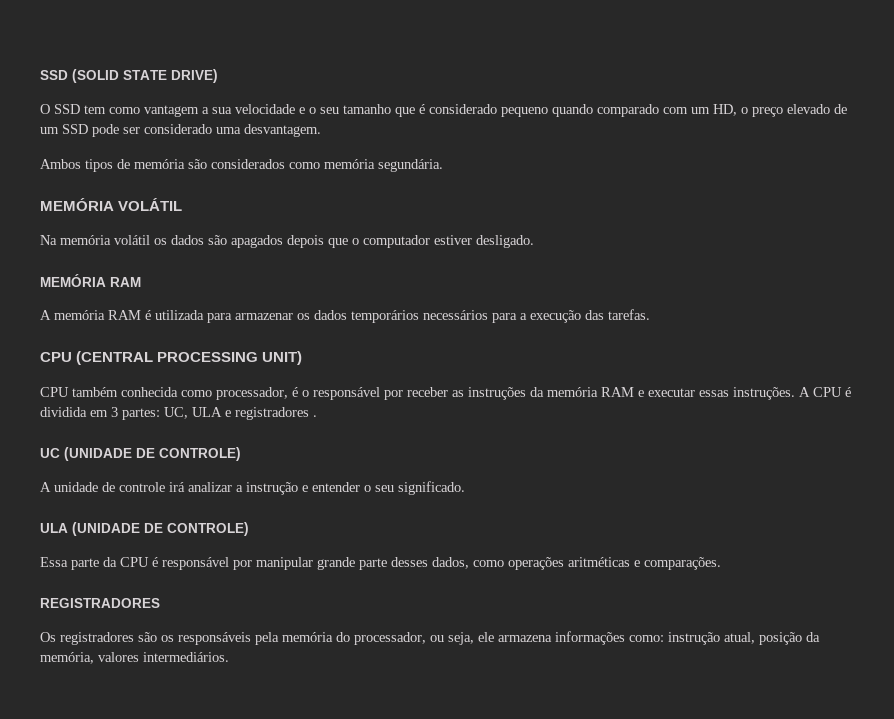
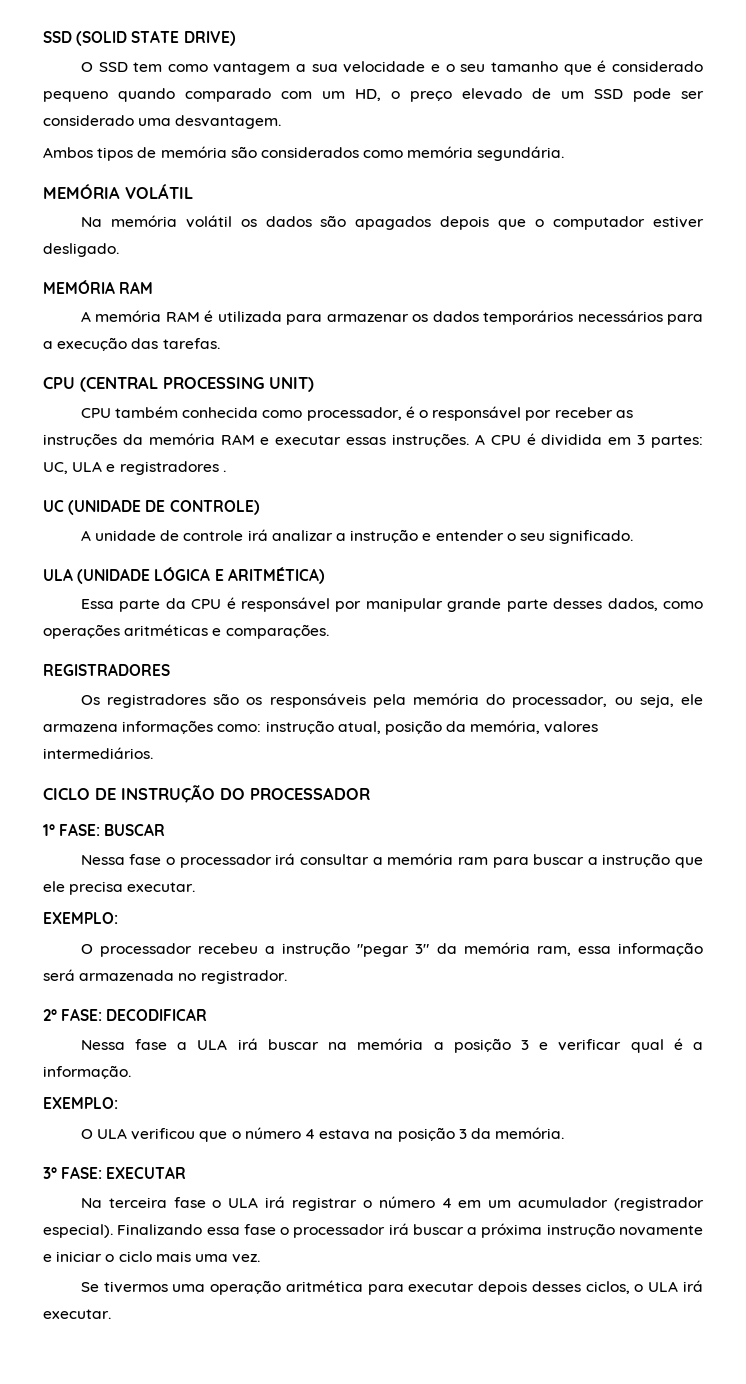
- ULA (UNIDADE DE CONTROLE)
+ ULA (UNIDADE LÓGICA E ARITMÉTICA)
+ CICLO DE INSTRUÇÃO DO PROCESSADOR
+ 1° FASE: BUSCAR
+ Nessa fase o processador irá consultar a memória ram para buscar a instrução que ele precisa executar.
+ EXEMPLO:
+ O processador recebeu a instrução "pegar 3" da memória ram, essa informação será armazenada no registrador.
+ 2° FASE: DECODIFICAR
+ Nessa fase a ULA irá buscar na memória a posição 3 e verificar qual é a informação.
+ EXEMPLO:
+ O ULA verificou que o número 4 estava na posição 3 da memória.
+ 3° FASE: EXECUTAR
+ Na terceira fase o ULA irá registrar o número 4 em um acumulador (registrador especial). Finalizando essa fase o processador irá buscar a próxima instrução novamente e iniciar o ciclo mais uma vez.
+ Se tivermos uma operação aritmética para executar depois desses ciclos, o ULA irá executar.

